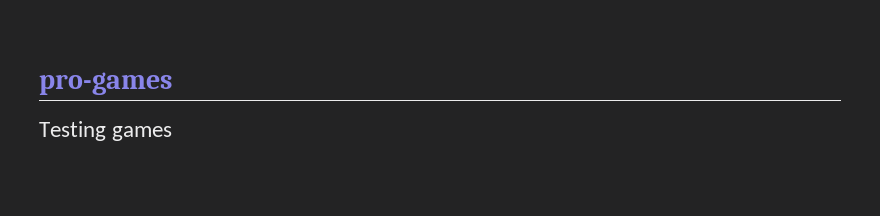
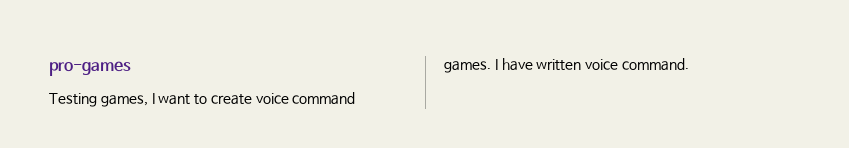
- Testing games
+ Testing games, I want to create voice command games. I have written voice command.

